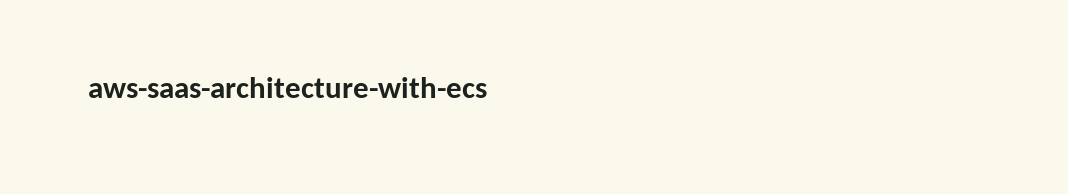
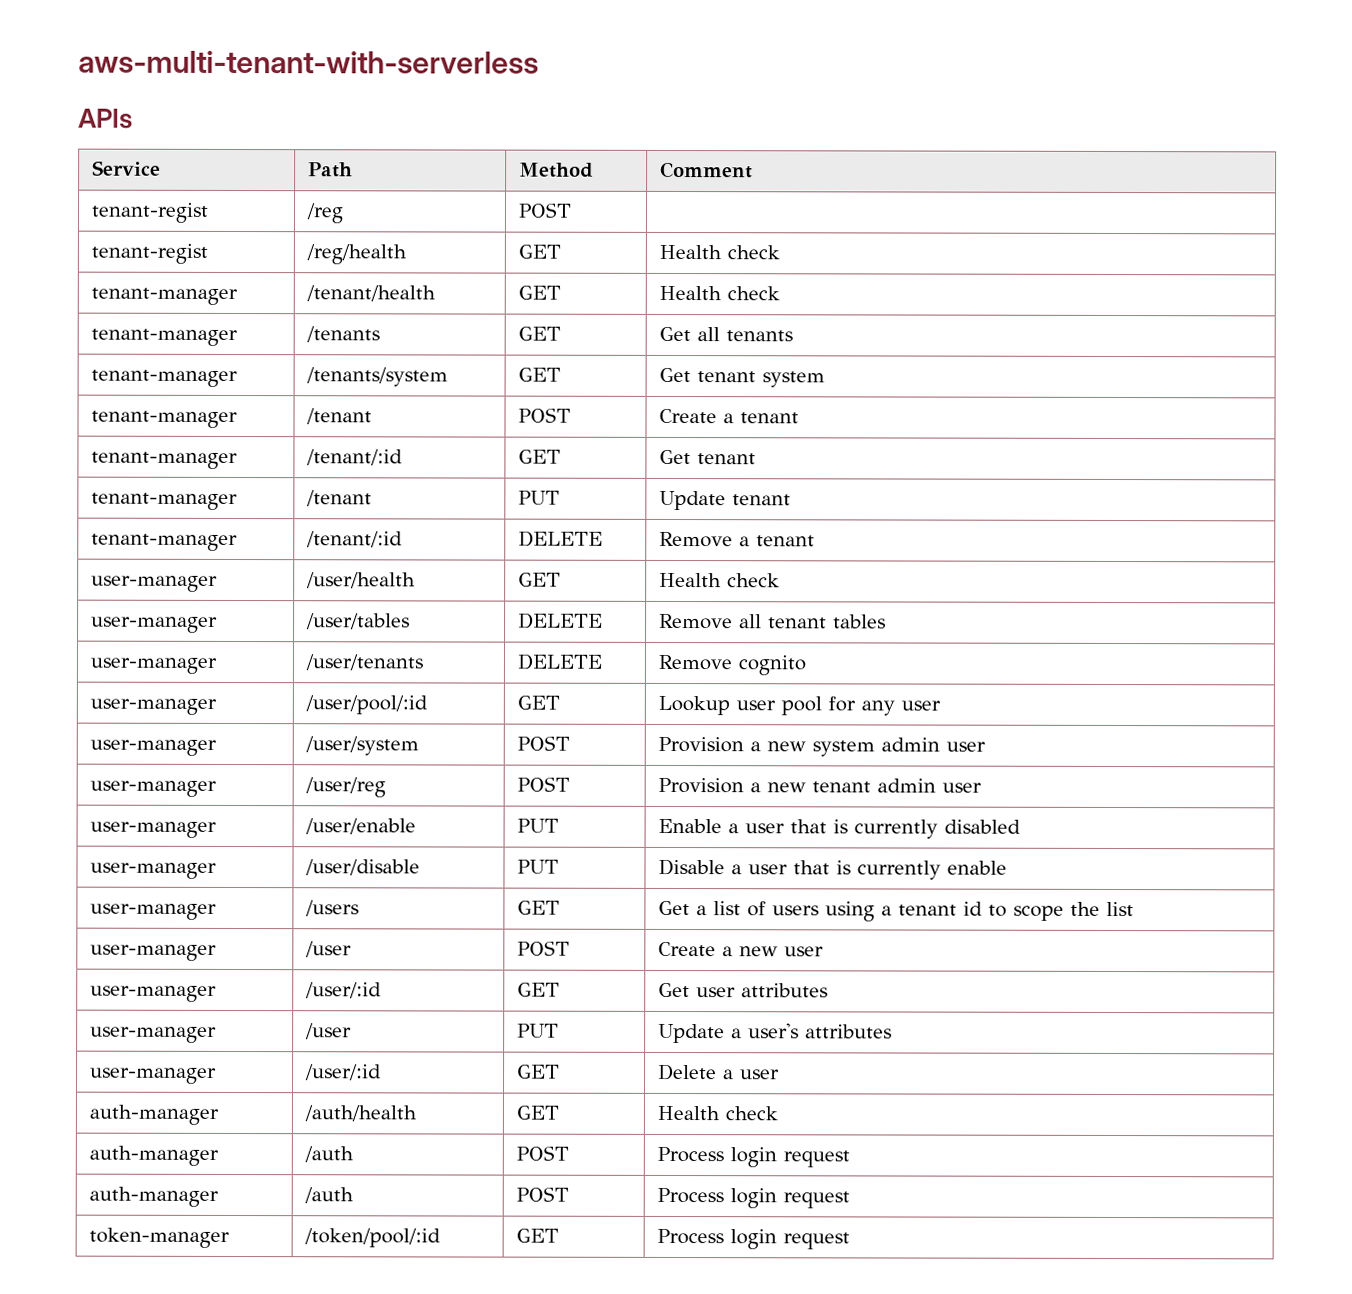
- aws-saas-architecture-with-ecs
+ aws-multi-tenant-with-serverless
+ APIs
+ Service | Path | Method | Comment
+ tenant-regist | /reg | POST |
+ tenant-regist | /reg/health | GET | Health check
+ tenant-manager | /tenant/health | GET | Health check
+ tenant-manager | /tenants | GET | Get all tenants
+ tenant-manager | /tenants/system | GET | Get tenant system
+ tenant-manager | /tenant | POST | Create a tenant
+ tenant-manager | /tenant/:id | GET | Get tenant
+ tenant-manager | /tenant | PUT | Update tenant
+ tenant-manager | /tenant/:id | DELETE | Remove a tenant
+ user-manager | /user/health | GET | Health check
+ user-manager | /user/tables | DELETE | Remove all tenant tables
+ user-manager | /user/tenants | DELETE | Remove cognito
+ user-manager | /user/pool/:id | GET | Lookup user pool for any user
+ user-manager | /user/system | POST | Provision a new system admin user
+ user-manager | /user/reg | POST | Provision a new tenant admin user
+ user-manager | /user/enable | PUT | Enable a user that is currently disabled
+ user-manager | /user/disable | PUT | Disable a user that is currently enable
+ user-manager | /users | GET | Get a list of users using a tenant id to scope the list
+ user-manager | /user | POST | Create a new user
+ user-manager | /user/:id | GET | Get user attributes
+ user-manager | /user | PUT | Update a user's attributes
+ user-manager | /user/:id | GET | Delete a user
+ auth-manager | /auth/health | GET | Health check
+ auth-manager | /auth | POST | Process login request
+ auth-manager | /auth | POST | Process login request
+ token-manager | /token/pool/:id | GET | Process login request

